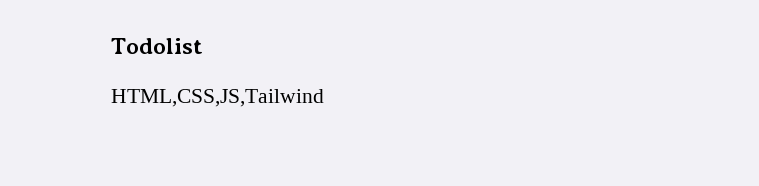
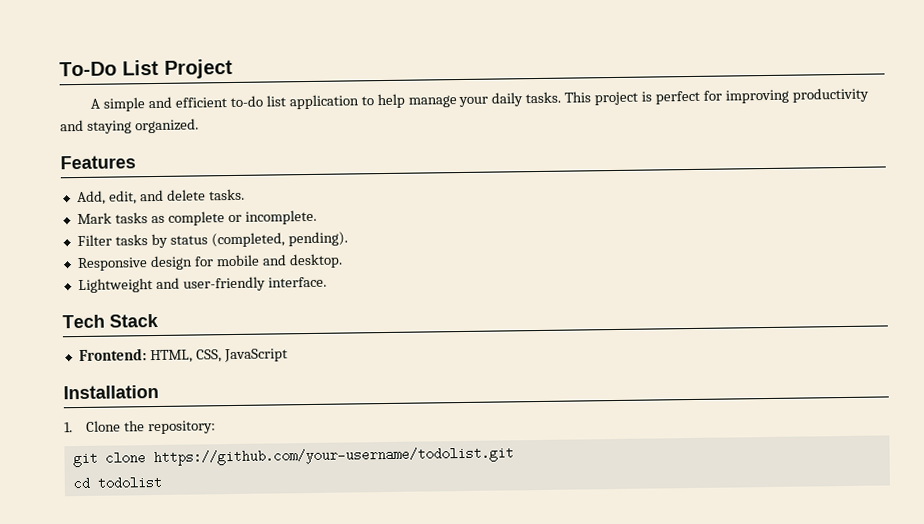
- Todolist
- HTML,CSS,JS,Tailwind
+ To-Do List Project
+ A simple and efficient to-do list application to help manage your daily tasks. This project is perfect for improving productivity and staying organized.
+ Features
+ Add, edit, and delete tasks.
+ Mark tasks as complete or incomplete.
+ Filter tasks by status (completed, pending).
+ Responsive design for mobile and desktop.
+ Lightweight and user-friendly interface.
+ Tech Stack
+ Frontend: HTML, CSS, JavaScript
+ Installation
+ 1. Clone the repository:
+ git clone https://github.com/your-username/todolist.git
+ cd todolist

